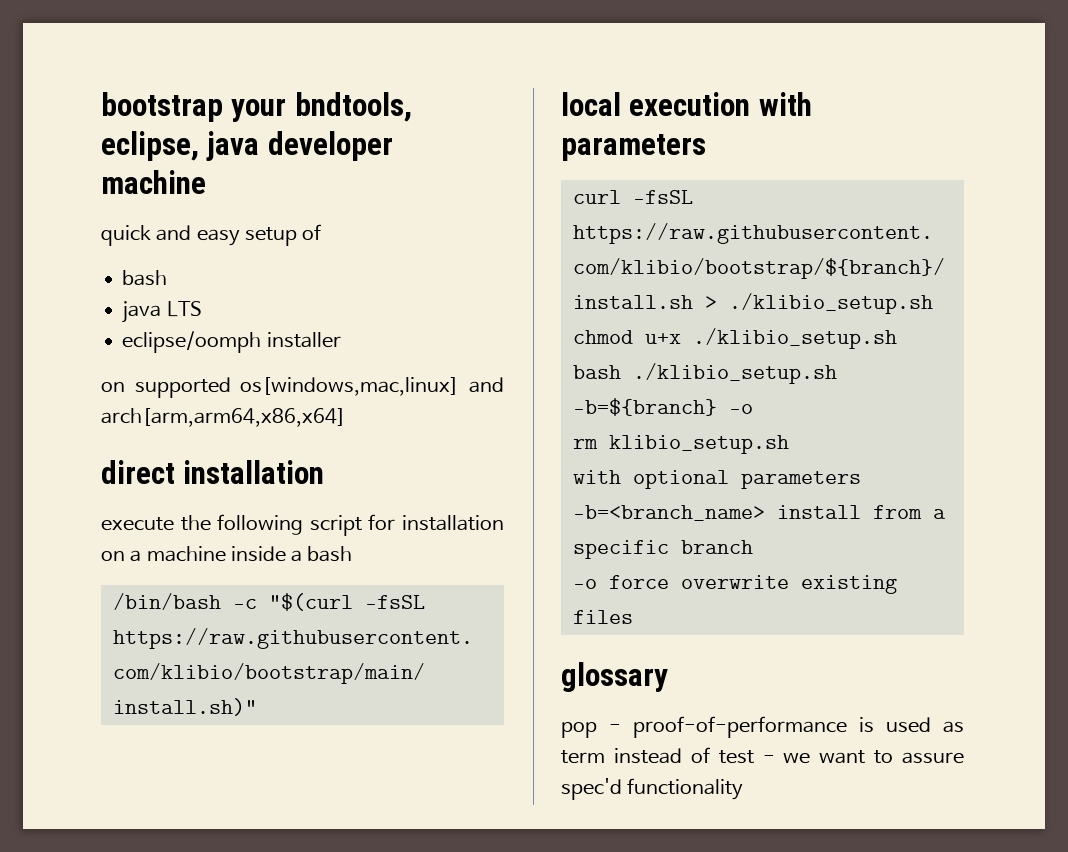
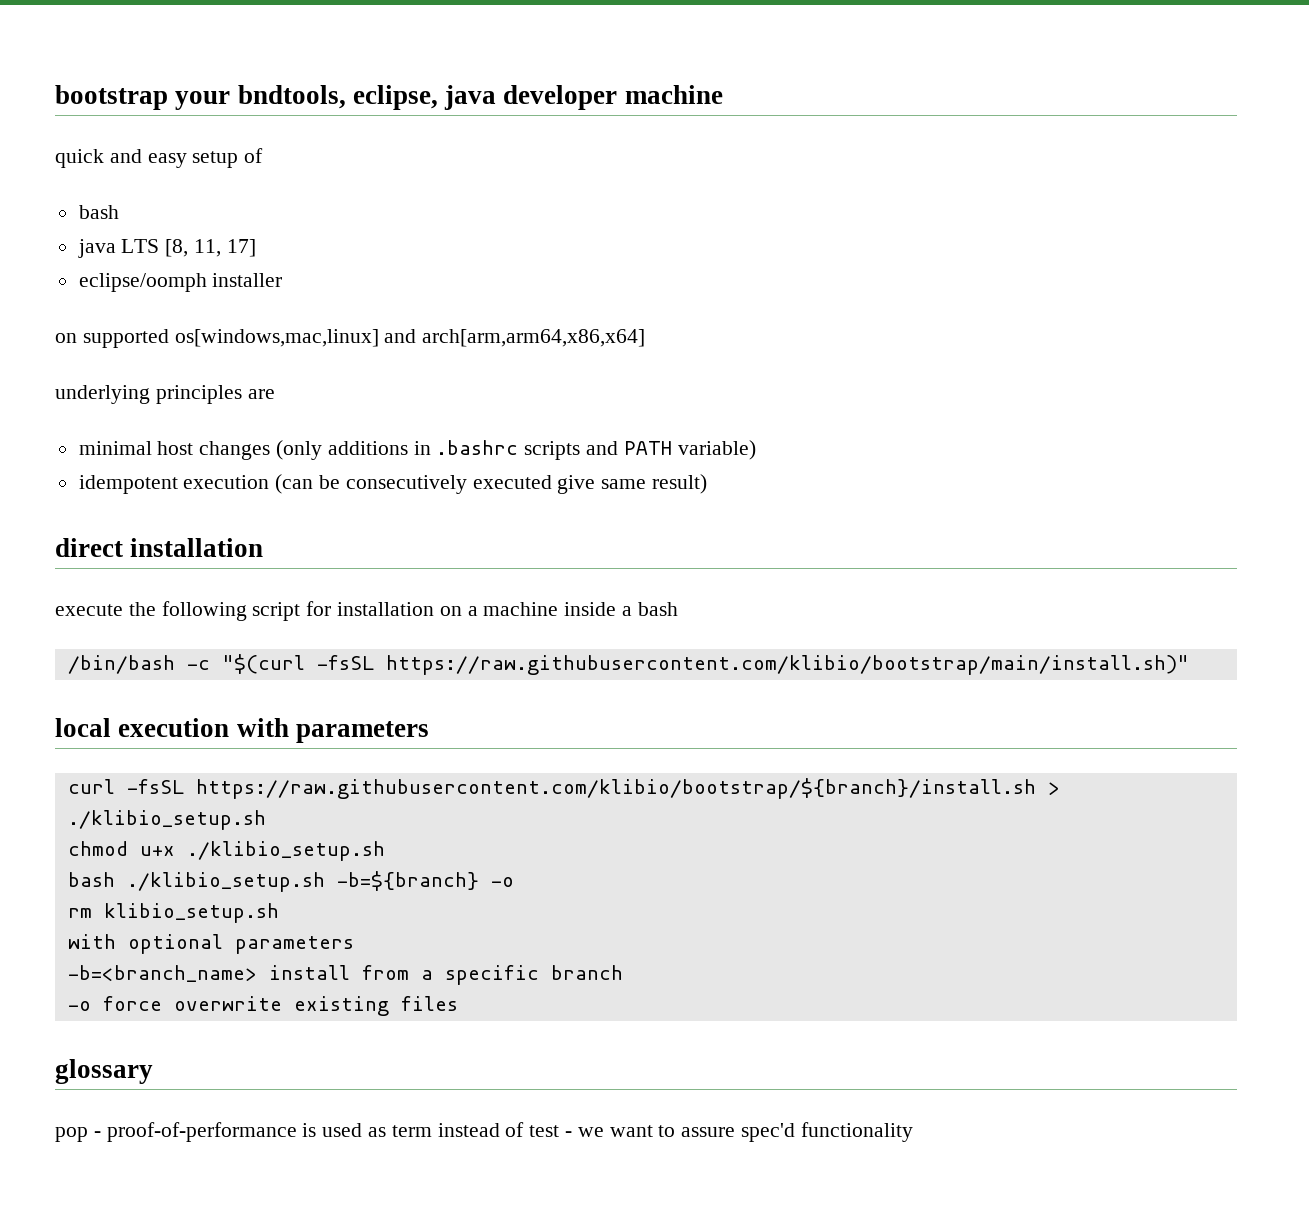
- java LTS
+ java LTS [8, 11, 17]
+ underlying principles are
+ minimal host changes (only additions in .bashrc scripts and PATH variable)
+ idempotent execution (can be consecutively executed give same result)

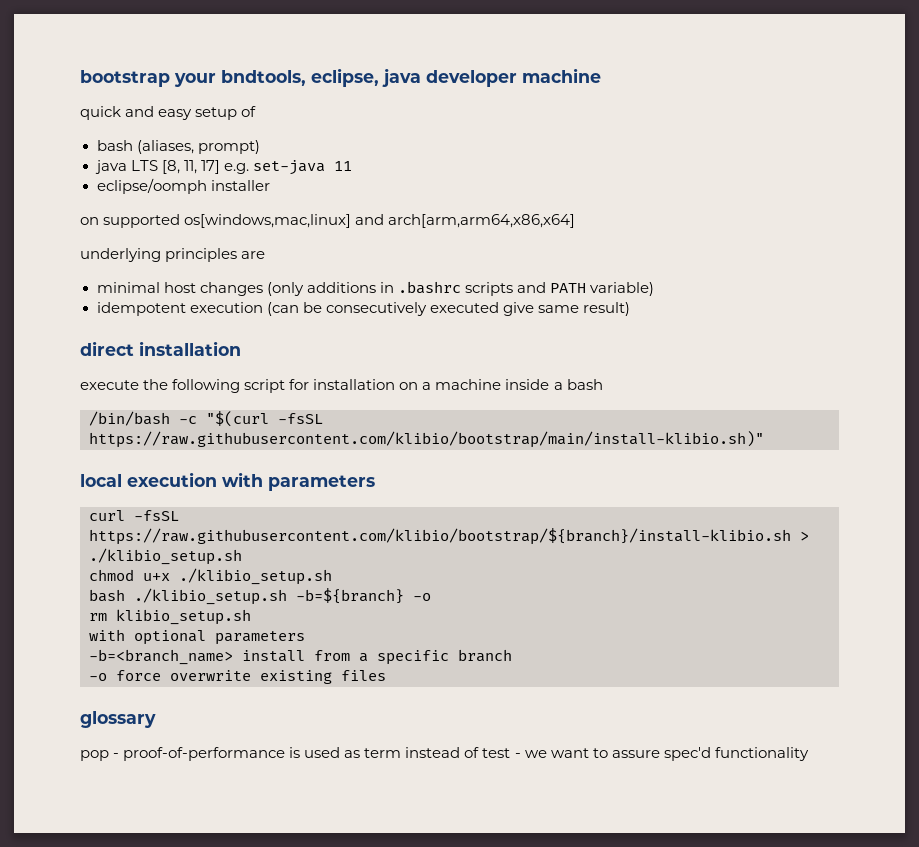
  quick and easy setup of
- bash
+ bash (aliases, prompt)
- java LTS [8, 11, 17]
+ java LTS [8, 11, 17] e.g. set-java 11
- /bin/bash -c "$(curl -fsSL https://raw.githubusercontent.com/klibio/bootstrap/main/install.sh)"
+ /bin/bash -c "$(curl -fsSL https://raw.githubusercontent.com/klibio/bootstrap/main/install-klibio.sh)"
- curl -fsSL https://raw.githubusercontent.com/klibio/bootstrap/${branch}/install.sh > ./klibio_setup.sh
+ curl -fsSL https://raw.githubusercontent.com/klibio/bootstrap/${branch}/install-klibio.sh > ./klibio_setup.sh

